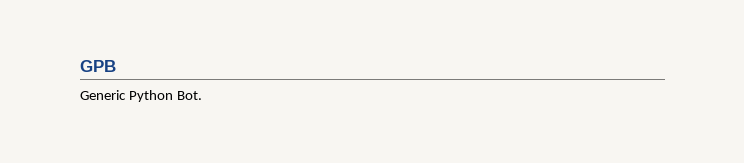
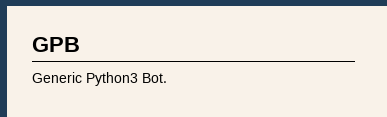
- Generic Python Bot.
+ Generic Python3 Bot.

